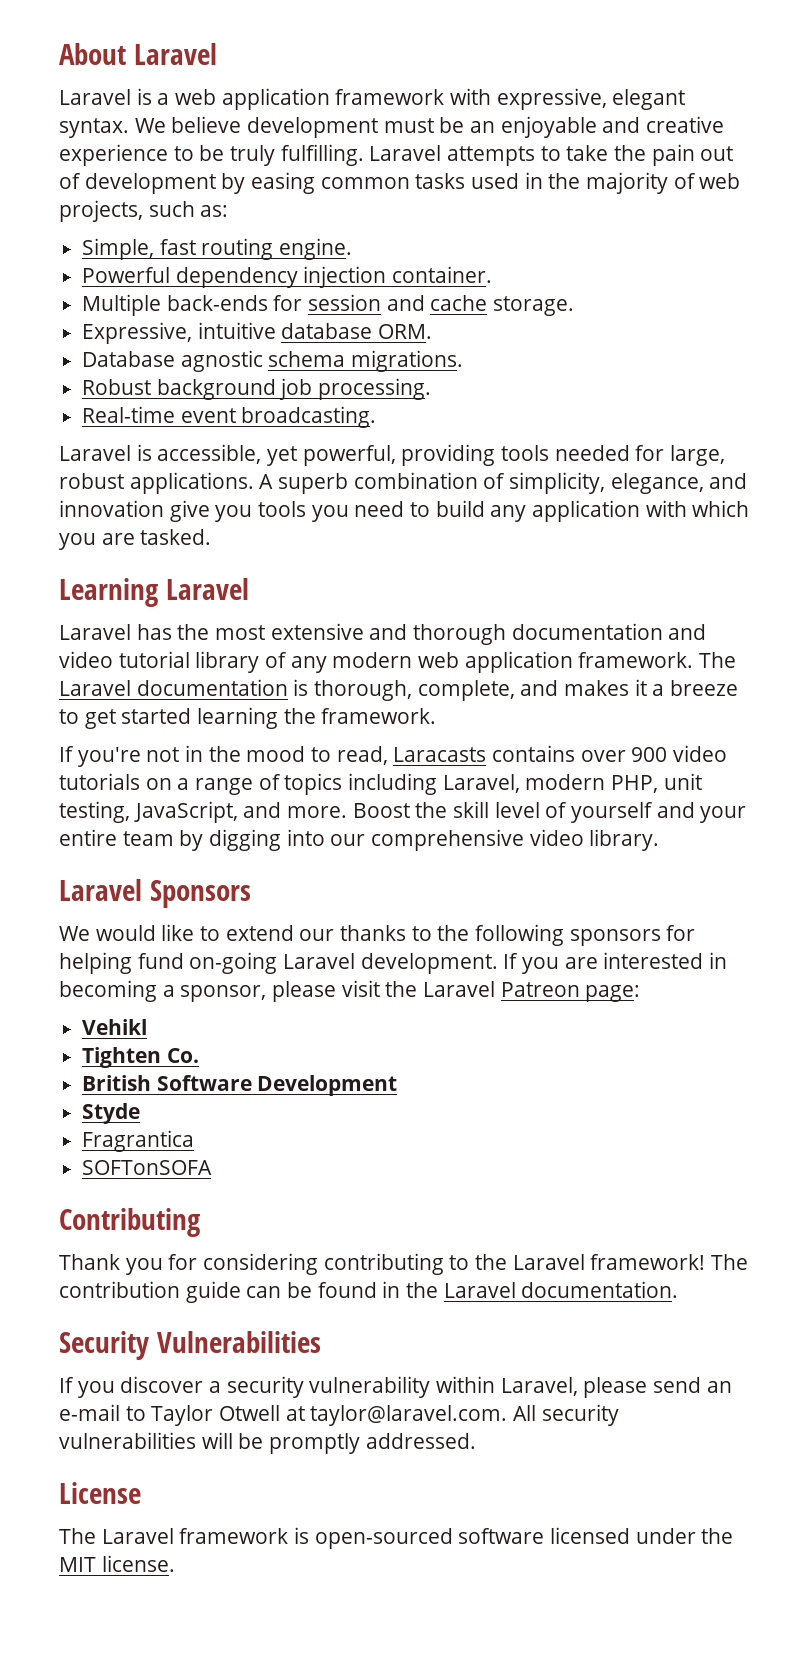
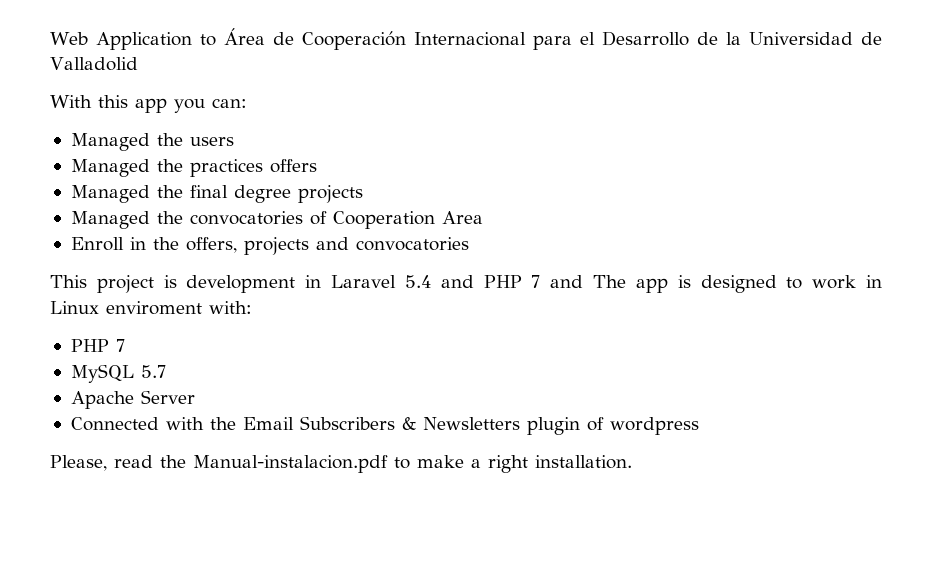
- About Laravel
- Laravel is a web application framework with expressive, elegant syntax. We believe development must be an enjoyable and creative experience to be truly fulfilling. Laravel attempts to take the pain out of development by easing common tasks used in the majority of web projects, such as:
- Simple, fast routing engine.
- Powerful dependency injection container.
- Multiple back-ends for session and cache storage.
- Expressive, intuitive database ORM.
- Database agnostic schema migrations.
- Robust background job processing.
- Real-time event broadcasting.
- Laravel is accessible, yet powerful, providing tools needed for large, robust applications. A superb combination of simplicity, elegance, and innovation give you tools you need to build any application with which you are tasked.
- Learning Laravel
- Laravel has the most extensive and thorough documentation and video tutorial library of any modern web application framework. The Laravel documentation is thorough, complete, and makes it a breeze to get started learning the framework.
- If you're not in the mood to read, Laracasts contains over 900 video tutorials on a range of topics including Laravel, modern PHP, unit testing, JavaScript, and more. Boost the skill level of yourself and your entire team by digging into our comprehensive video library.
- Laravel Sponsors
- We would like to extend our thanks to the following sponsors for helping fund on-going Laravel development. If you are interested in becoming a sponsor, please visit the Laravel Patreon page:
- Vehikl
- Tighten Co.
- British Software Development
- Styde
- Fragrantica
- SOFTonSOFA
- Contributing
- Thank you for considering contributing to the Laravel framework! The contribution guide can be found in the Laravel documentation.
- Security Vulnerabilities
- If you discover a security vulnerability within Laravel, please send an e-mail to Taylor Otwell at taylor@laravel.com. All security vulnerabilities will be promptly addressed.
- License
- The Laravel framework is open-sourced software licensed under the MIT license.
+ Web Application to Área de Cooperación Internacional para el Desarrollo de la Universidad de Valladolid
+ With this app you can:
+ Managed the users
+ Managed the practices offers
+ Managed the final degree projects
+ Managed the convocatories of Cooperation Area
+ Enroll in the offers, projects and convocatories
+ This project is development in Laravel 5.4 and PHP 7 and The app is designed to work in Linux enviroment with:
+ PHP 7
+ MySQL 5.7
+ Apache Server
+ Connected with the Email Subscribers & Newsletters plugin of wordpress
+ Please, read the Manual-instalacion.pdf to make a right installation.

